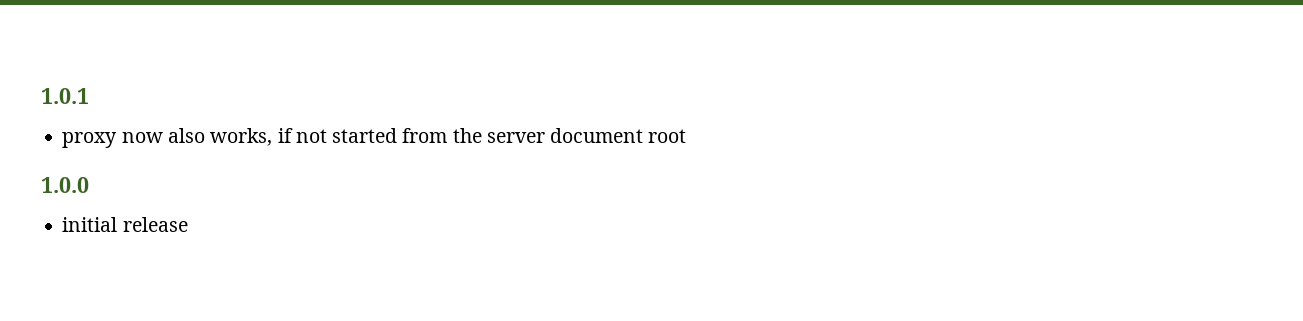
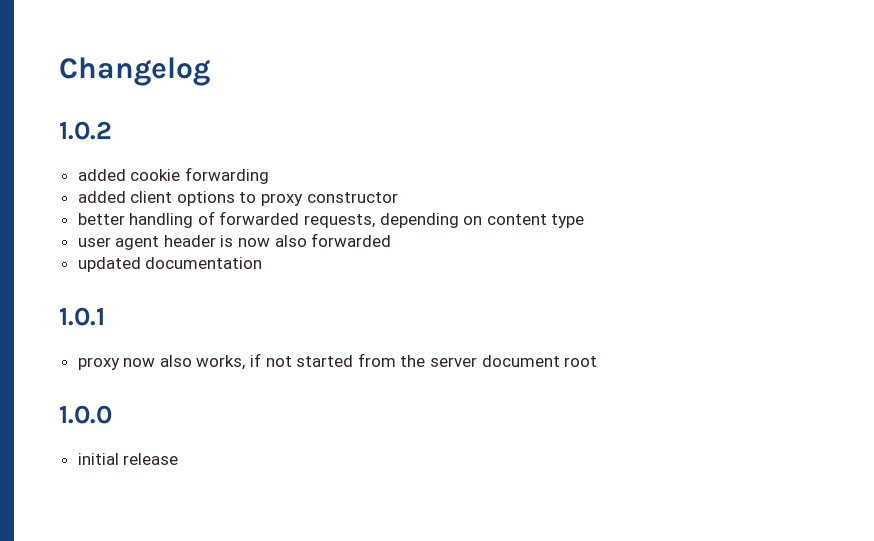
+ Changelog
+ 1.0.2
+ added cookie forwarding
+ added client options to proxy constructor
+ better handling of forwarded requests, depending on content type
+ user agent header is now also forwarded
+ updated documentation

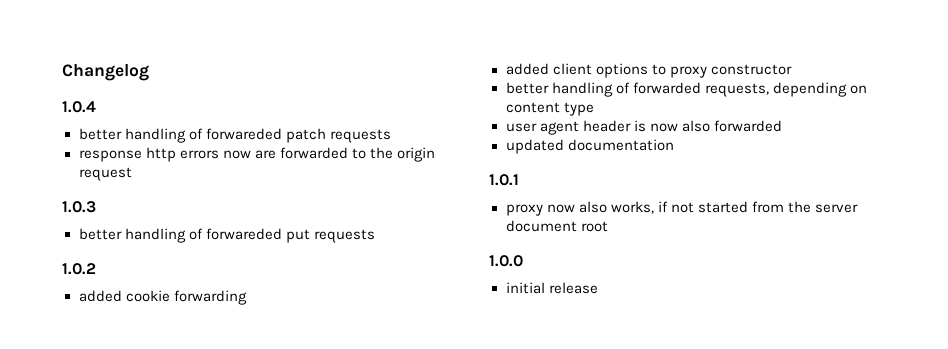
+ 1.0.4
+ better handling of forwareded patch requests
+ response http errors now are forwarded to the origin request
+ 1.0.3
+ better handling of forwareded put requests

